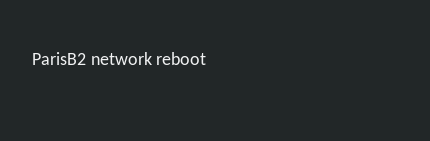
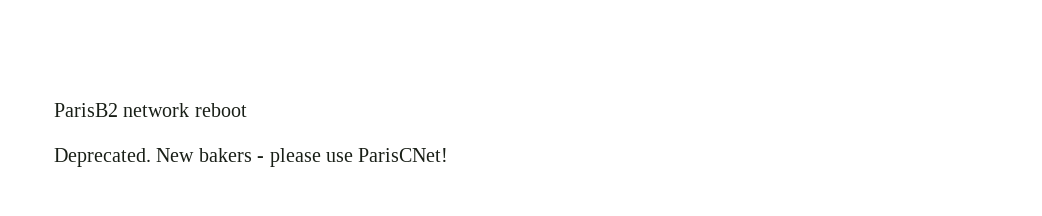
+ Deprecated. New bakers - please use ParisCNet!

